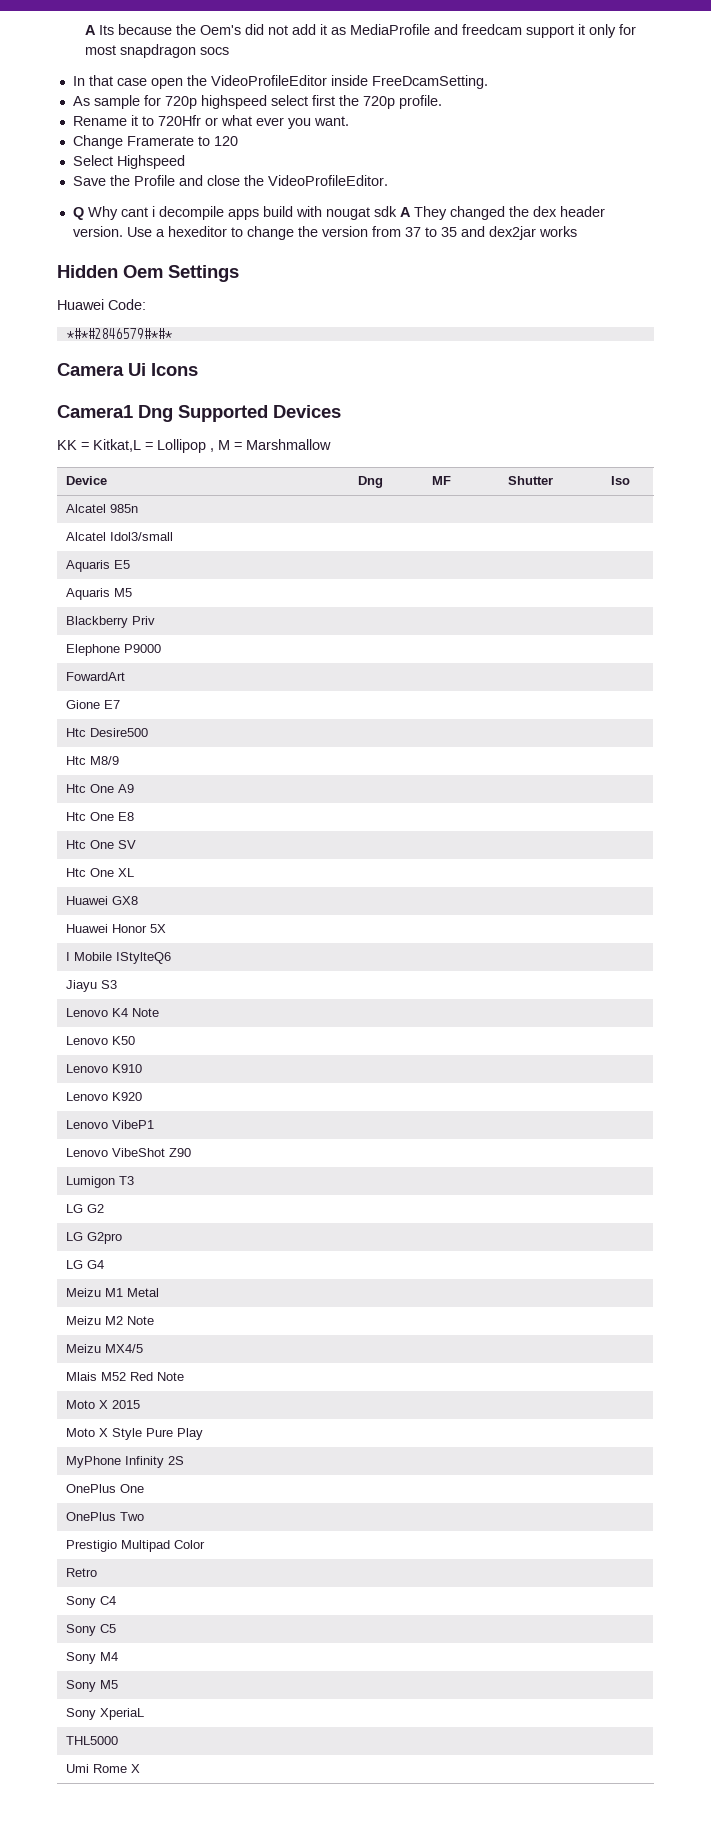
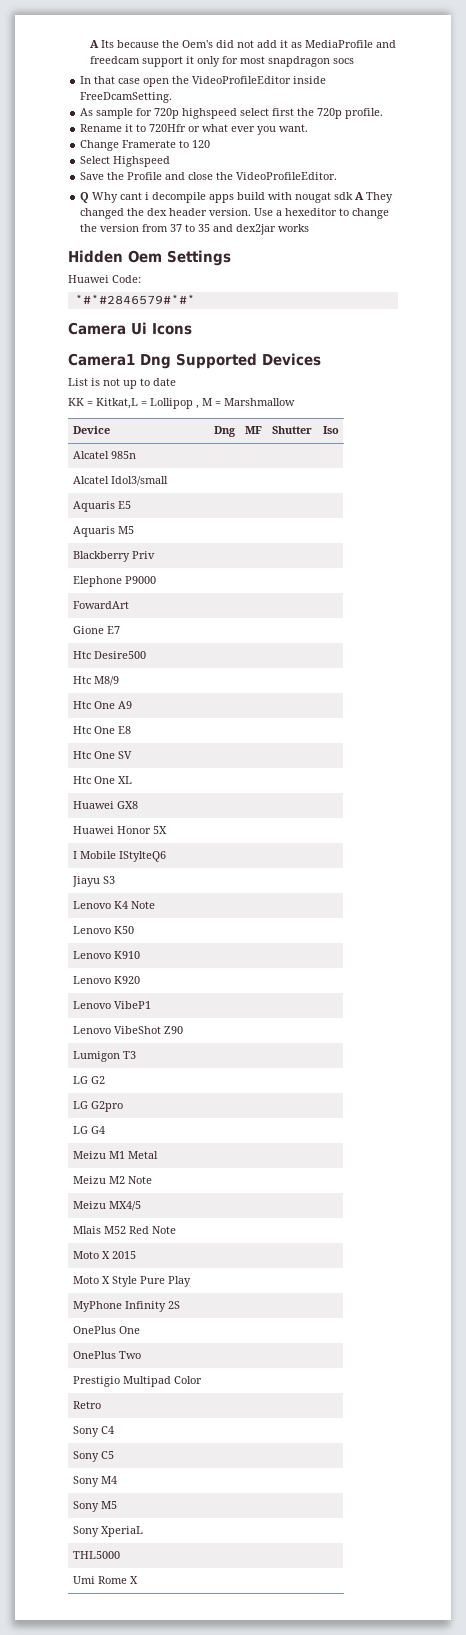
+ List is not up to date

